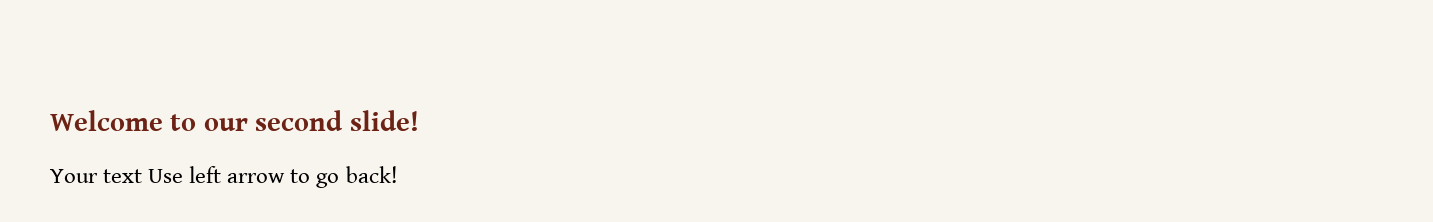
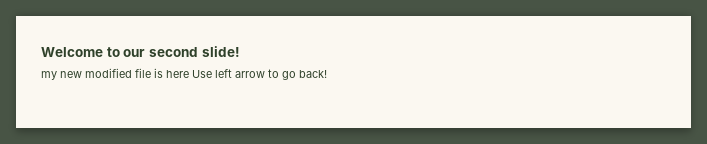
- Your text Use left arrow to go back!
+ my new modified file is here Use left arrow to go back!

